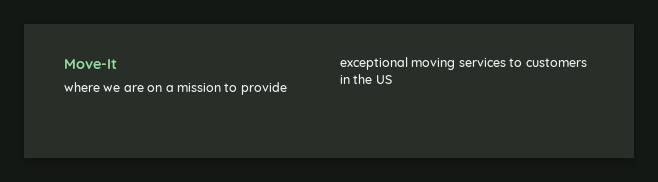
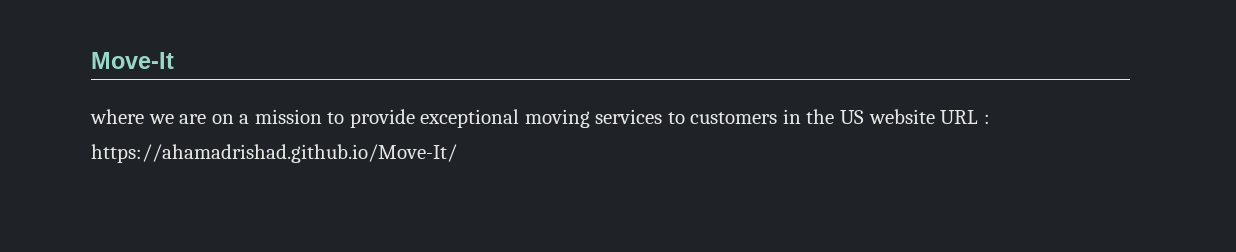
- where we are on a mission to provide exceptional moving services to customers in the US
+ where we are on a mission to provide exceptional moving services to customers in the US website URL : https://ahamadrishad.github.io/Move-It/

